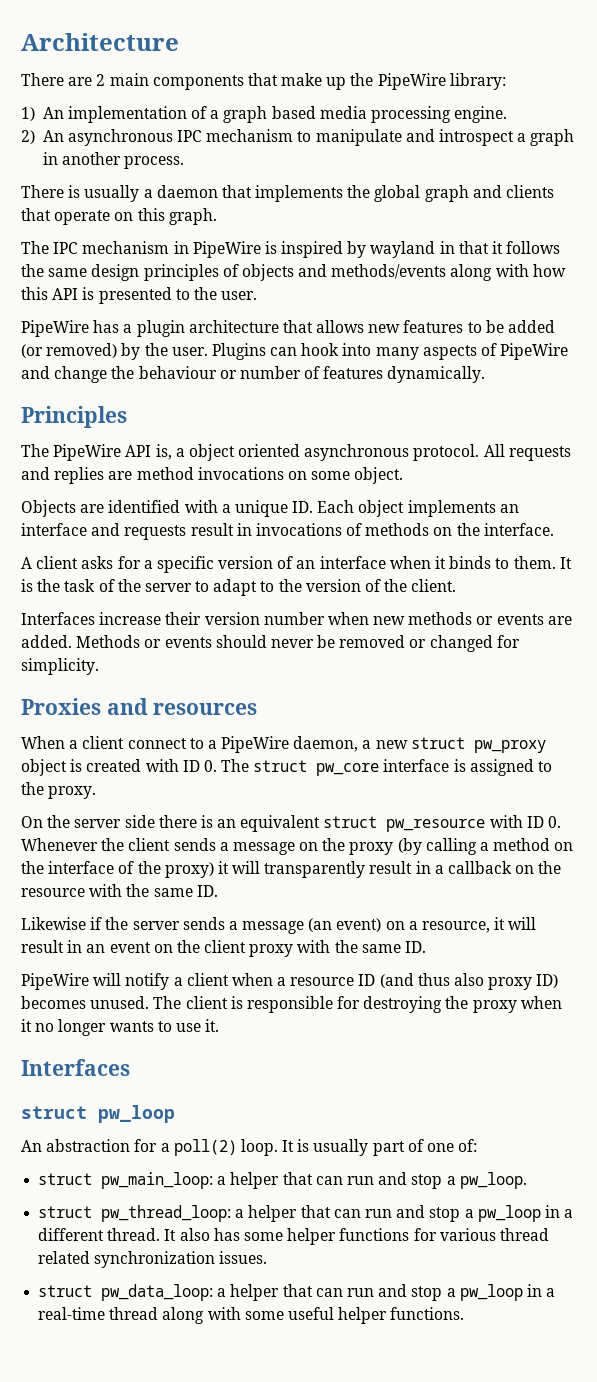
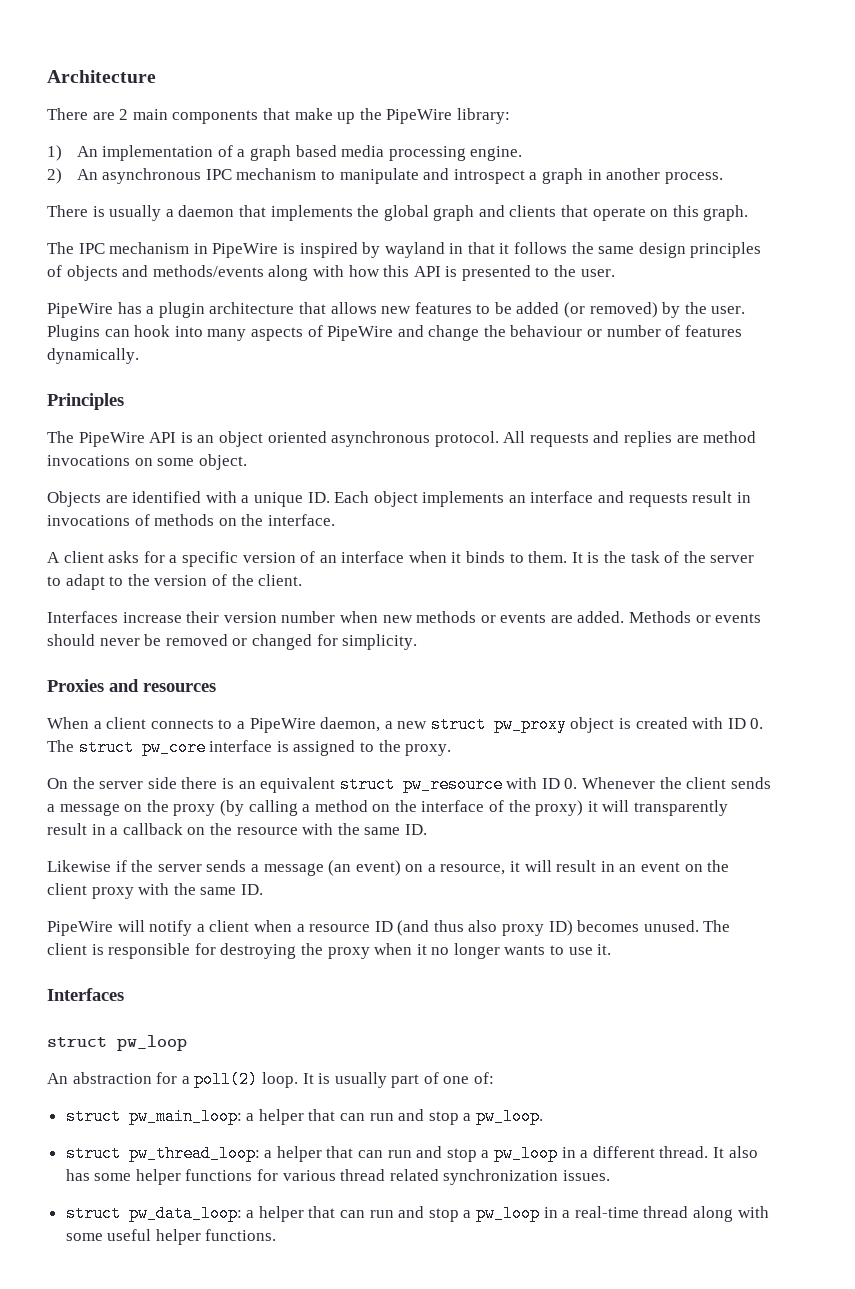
- The PipeWire API is, a object oriented asynchronous protocol.
+ The PipeWire API is an object oriented asynchronous protocol.
- When a client connect to a PipeWire daemon, a new struct pw_proxy object is created with ID 0. The struct pw_core interface is assigned to the proxy.
+ When a client connects to a PipeWire daemon, a new struct pw_proxy object is created with ID 0. The struct pw_core interface is assigned to the proxy.

